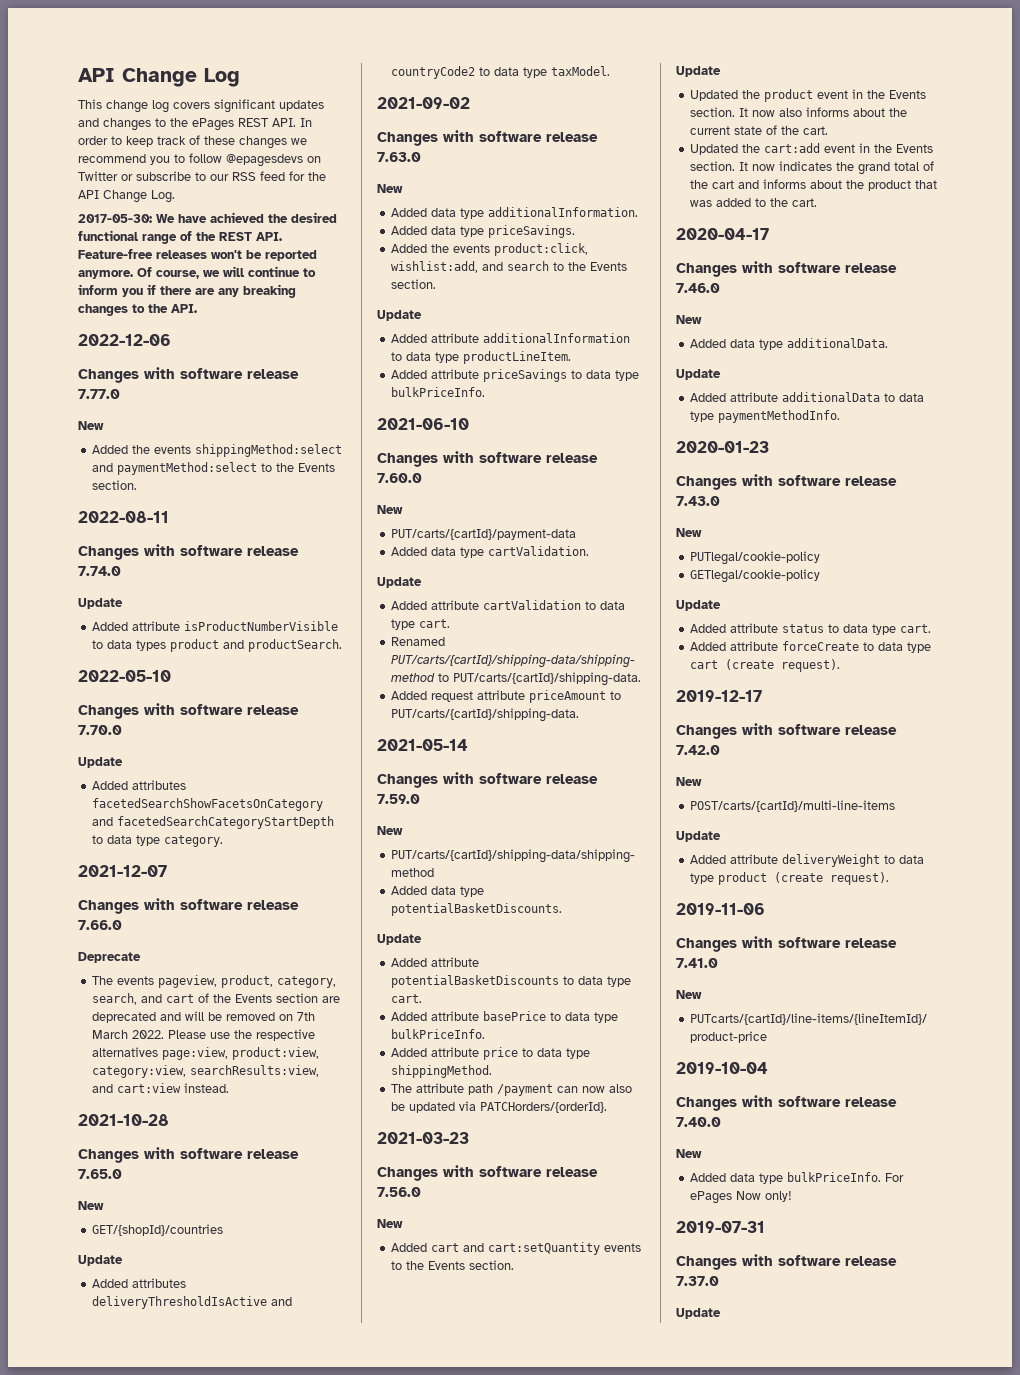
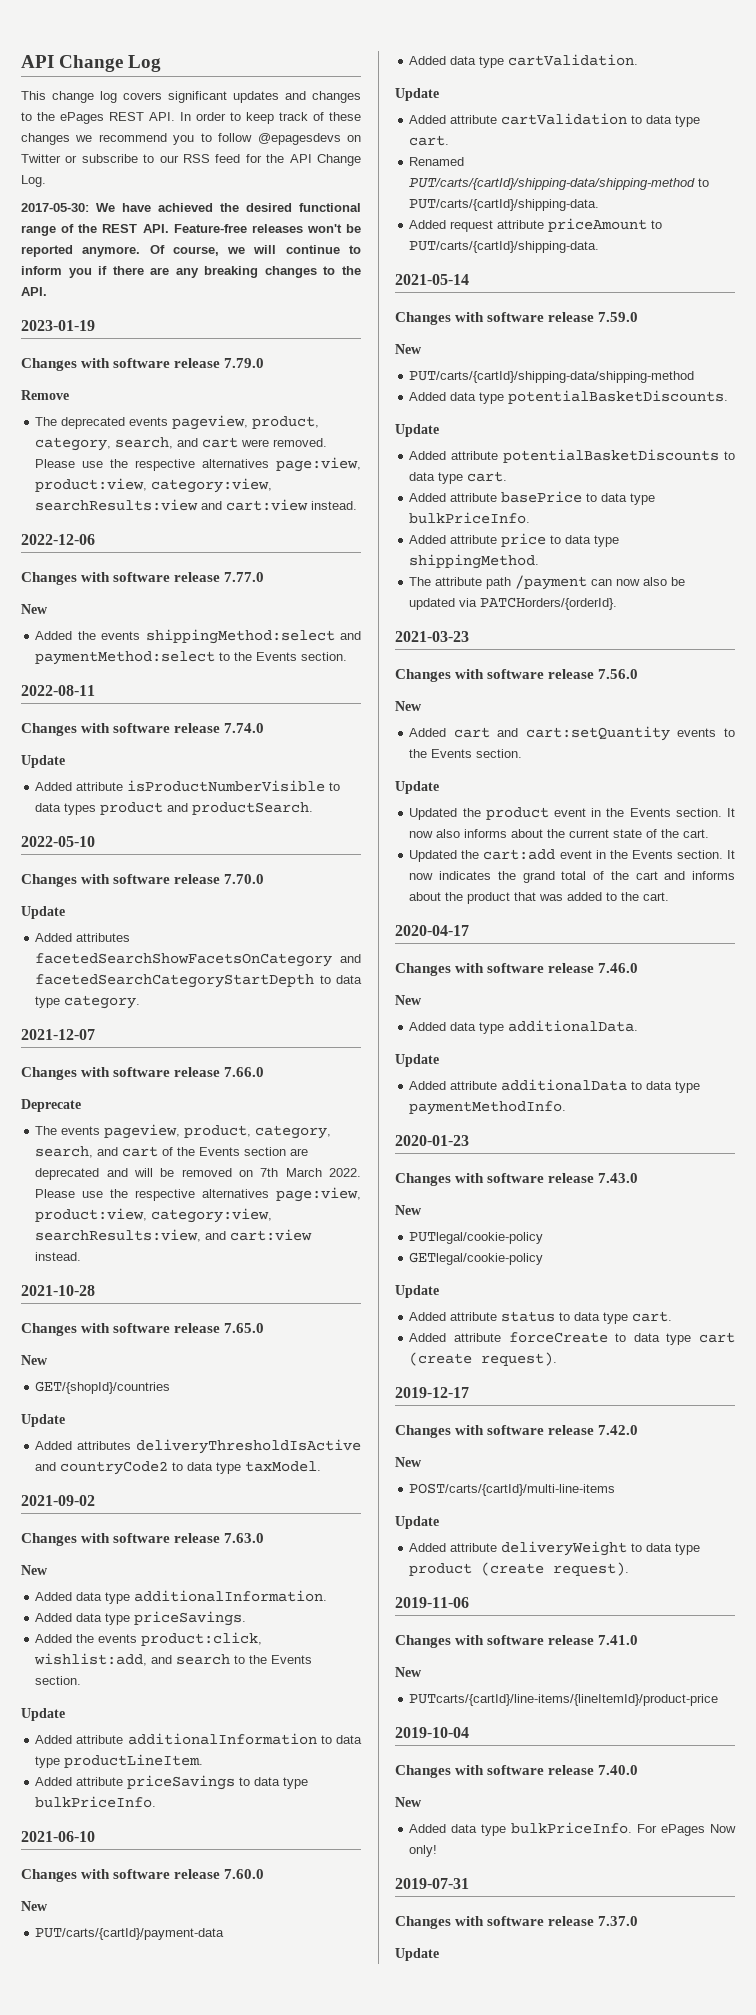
+ 2023-01-19
+ Changes with software release 7.79.0
+ Remove
+ The deprecated events pageview, product, category, search, and cart were removed. Please use the respective alternatives page:view, product:view, category:view, searchResults:view and cart:view instead.

